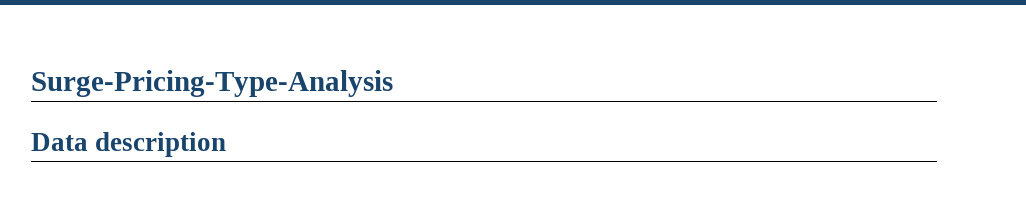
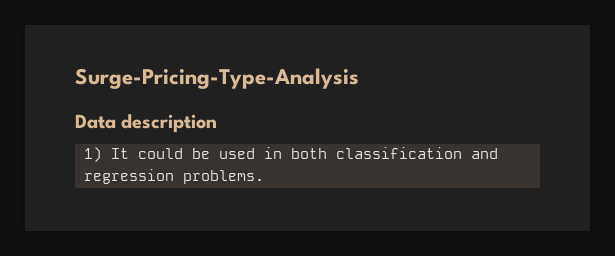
+ 1) It could be used in both classification and regression problems.

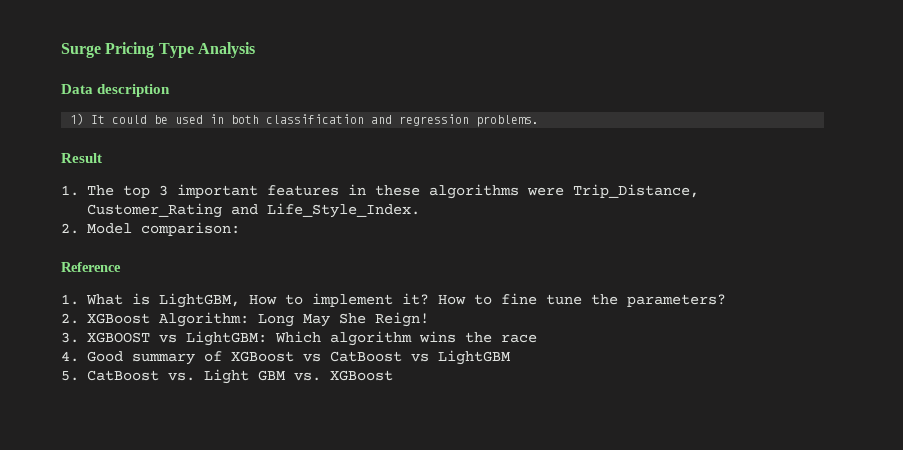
- Surge-Pricing-Type-Analysis
+ Surge Pricing Type Analysis
+ Result
+ 1. The top 3 important features in these algorithms were Trip_Distance, Customer_Rating and Life_Style_Index.
+ 2. Model comparison:
+ Reference
+ 1. What is LightGBM, How to implement it? How to fine tune the parameters?
+ 2. XGBoost Algorithm: Long May She Reign!
+ 3. XGBOOST vs LightGBM: Which algorithm wins the race
+ 4. Good summary of XGBoost vs CatBoost vs LightGBM
+ 5. CatBoost vs. Light GBM vs. XGBoost

